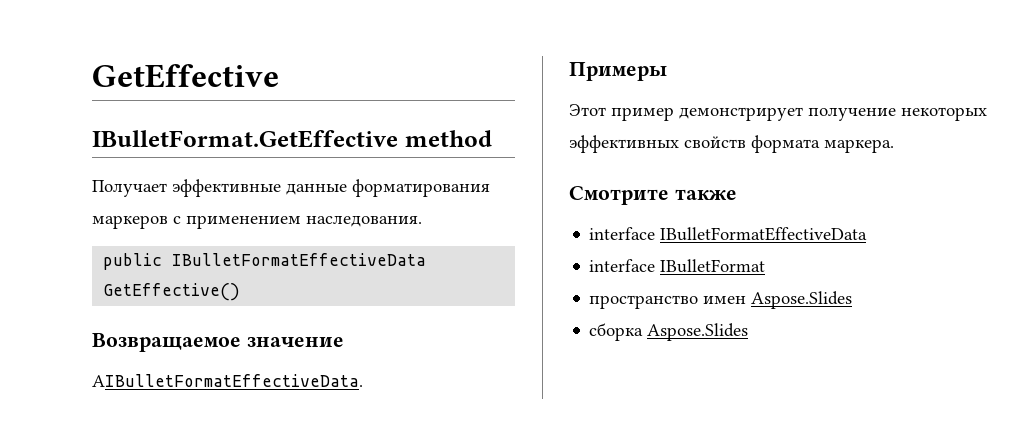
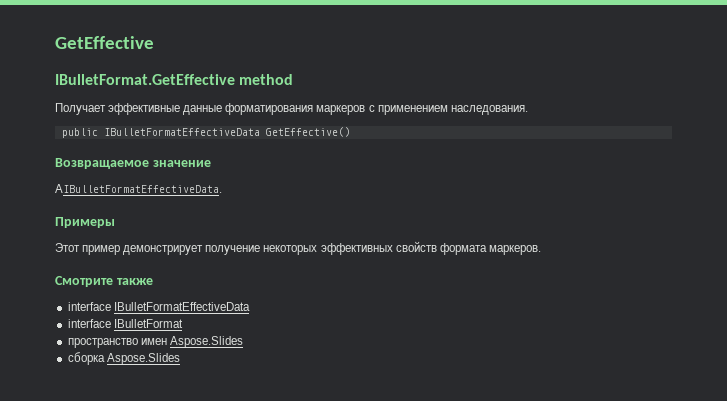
- Этот пример демонстрирует получение некоторых эффективных свойств формата маркера.
+ Этот пример демонстрирует получение некоторых эффективных свойств формата маркеров.

